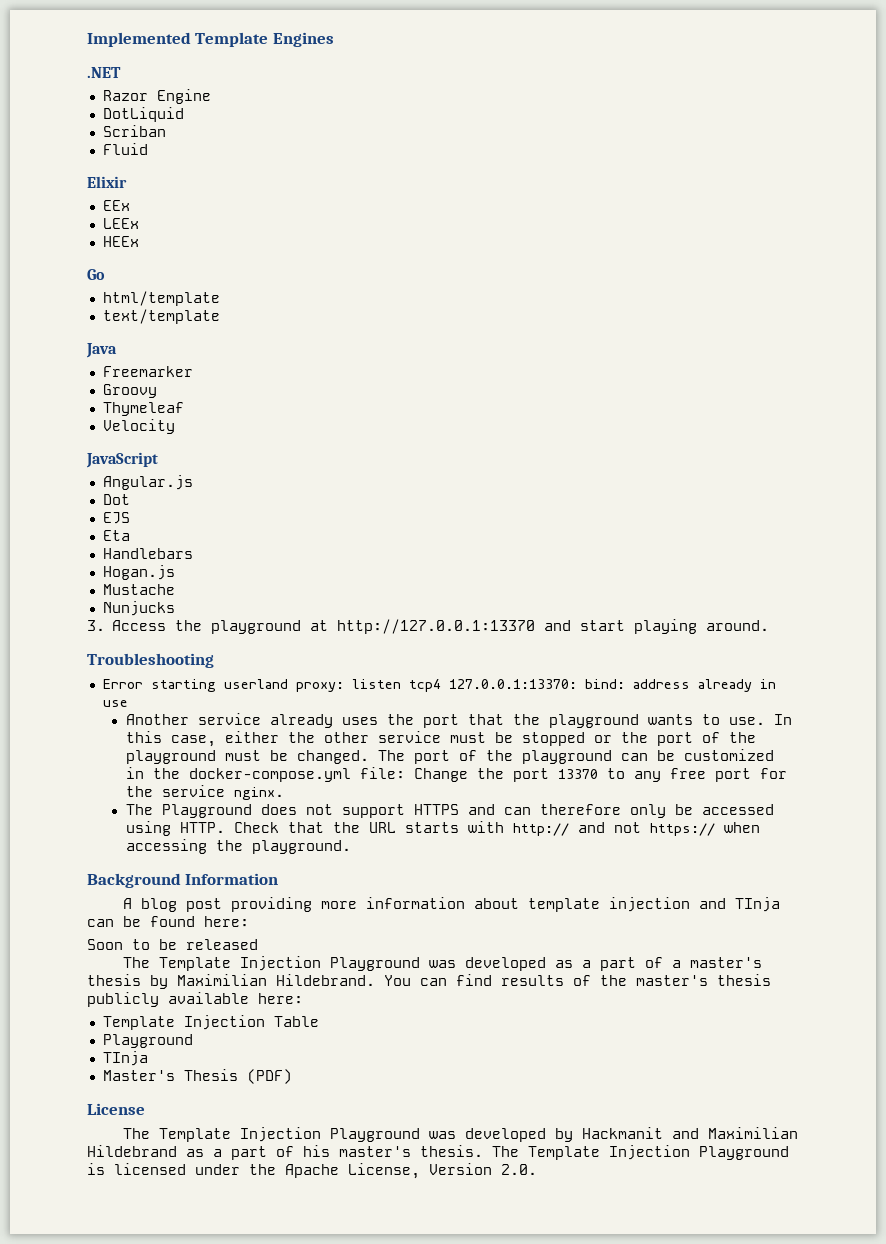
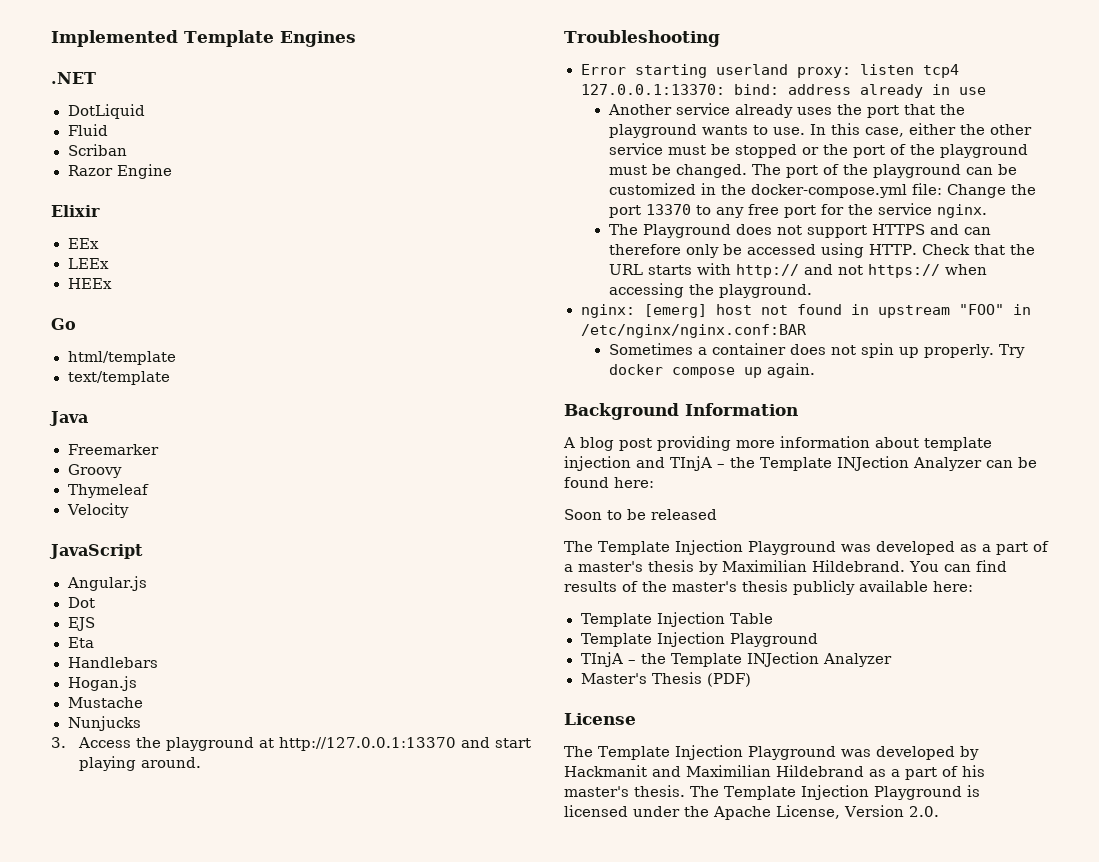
- Razor Engine
  DotLiquid
+ Fluid
- Fluid
+ Razor Engine
+ nginx: [emerg] host not found in upstream "FOO" in /etc/nginx/nginx.conf:BAR
+ Sometimes a container does not spin up properly. Try docker compose up again.
- A blog post providing more information about template injection and TInja can be found here:
+ A blog post providing more information about template injection and TInjA – the Template INJection Analyzer can be found here:
  Template Injection Table
- Playground
- TInja
+ Template Injection Playground
+ TInjA – the Template INJection Analyzer

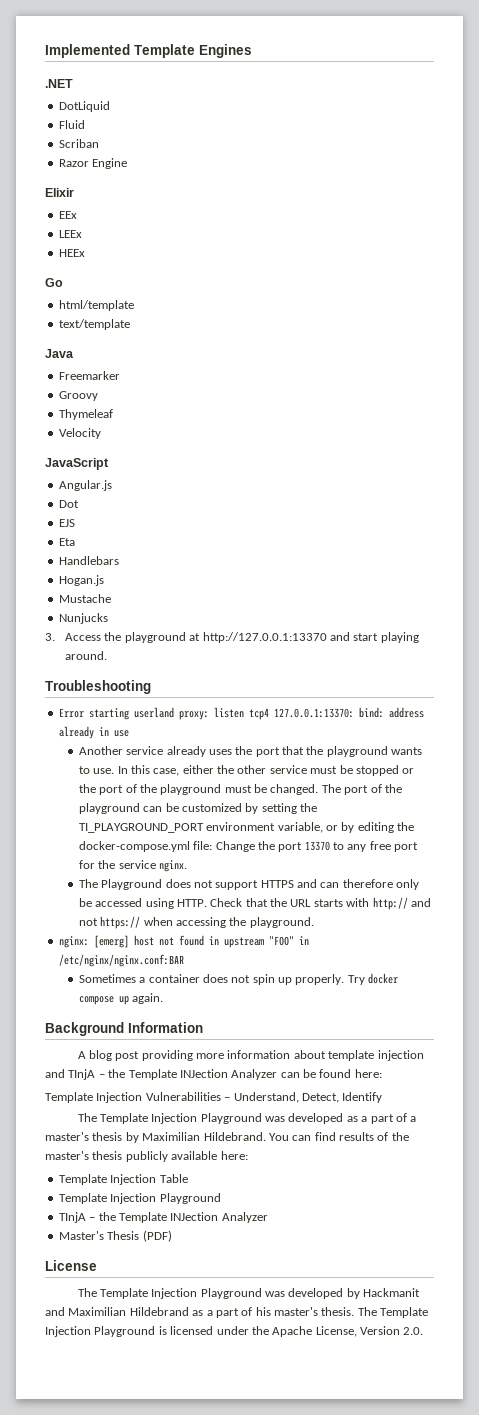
- The port of the playground can be customized in the docker-compose.yml file: Change the port 13370 to any free port for the service nginx.
+ The port of the playground can be customized by setting the TI_PLAYGROUND_PORT environment variable, or by editing the docker-compose.yml file: Change the port 13370 to any free port for the service nginx.
- Soon to be released
+ Template Injection Vulnerabilities – Understand, Detect, Identify

